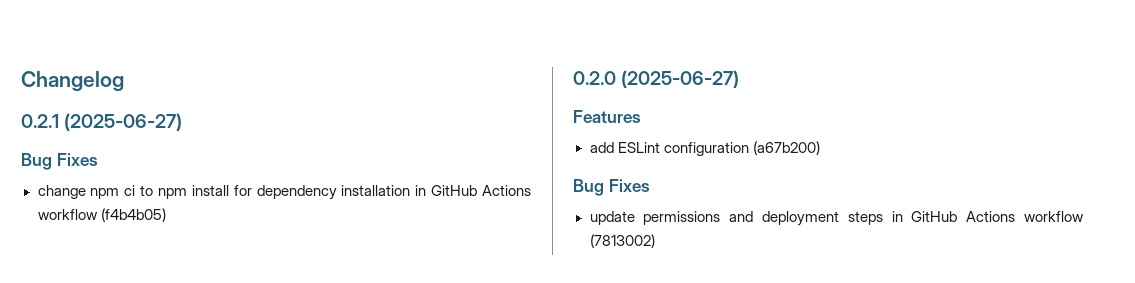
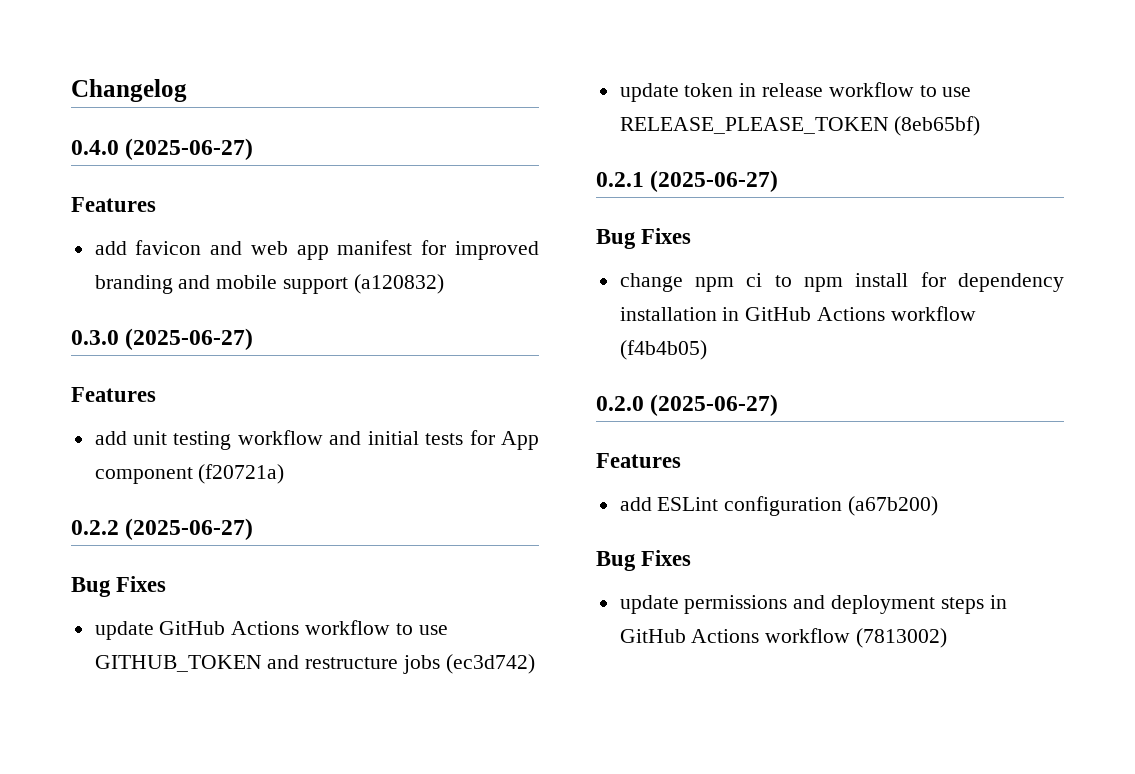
+ 0.4.0 (2025-06-27)
+ Features
+ add favicon and web app manifest for improved branding and mobile support (a120832)
+ 0.3.0 (2025-06-27)
+ Features
+ add unit testing workflow and initial tests for App component (f20721a)
+ 0.2.2 (2025-06-27)
+ Bug Fixes
+ update GitHub Actions workflow to use GITHUB_TOKEN and restructure jobs (ec3d742)
+ update token in release workflow to use RELEASE_PLEASE_TOKEN (8eb65bf)

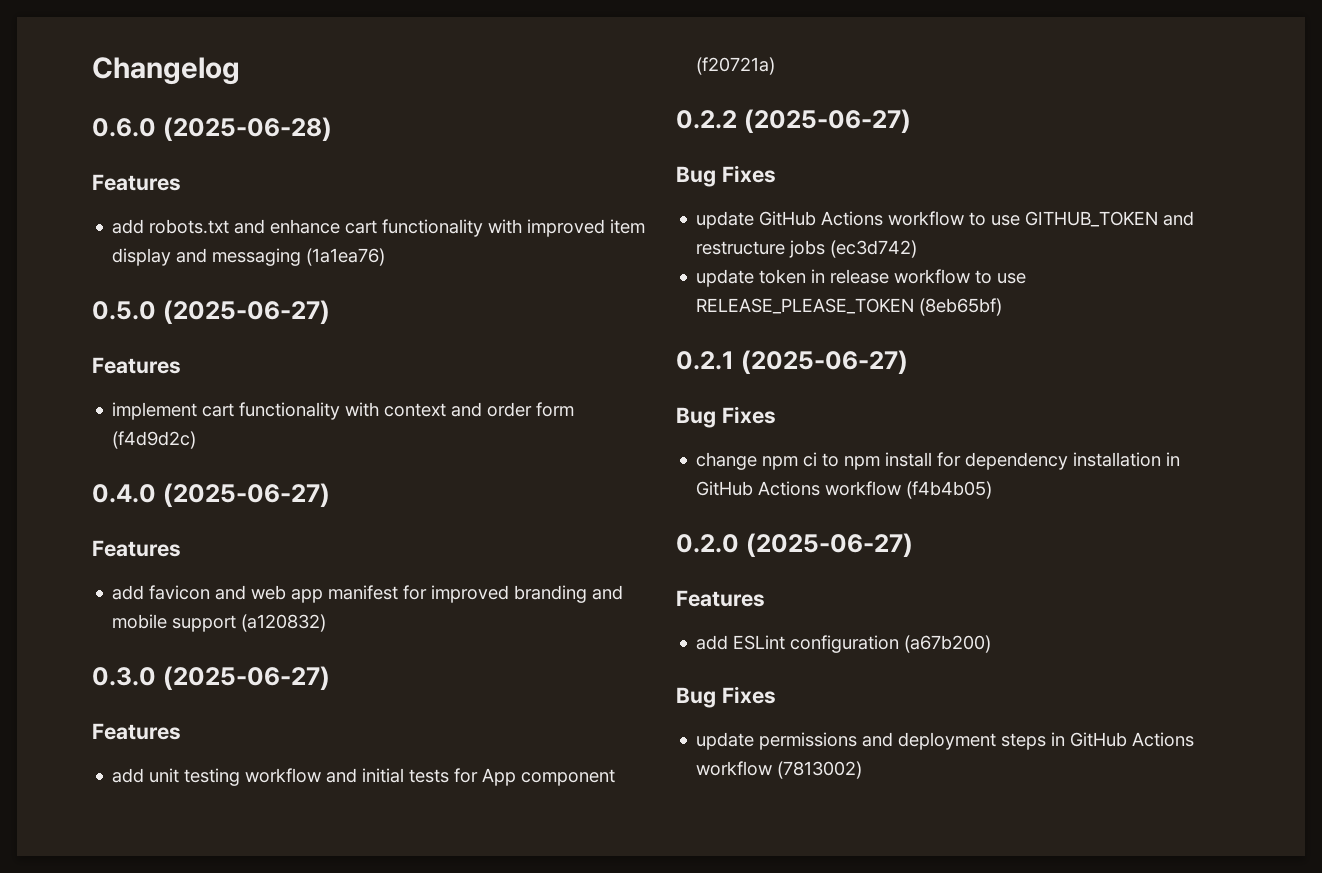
+ 0.6.0 (2025-06-28)
+ Features
+ add robots.txt and enhance cart functionality with improved item display and messaging (1a1ea76)
+ 0.5.0 (2025-06-27)
+ Features
+ implement cart functionality with context and order form (f4d9d2c)

